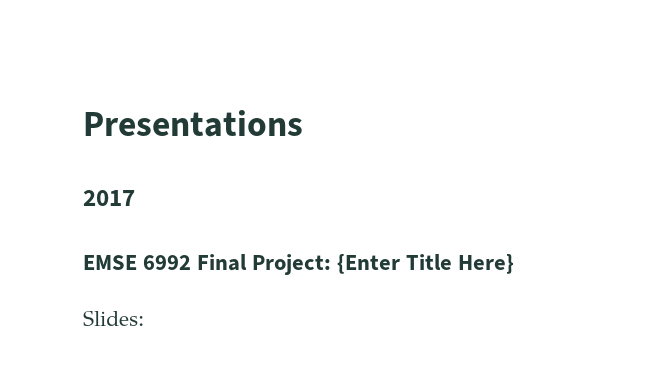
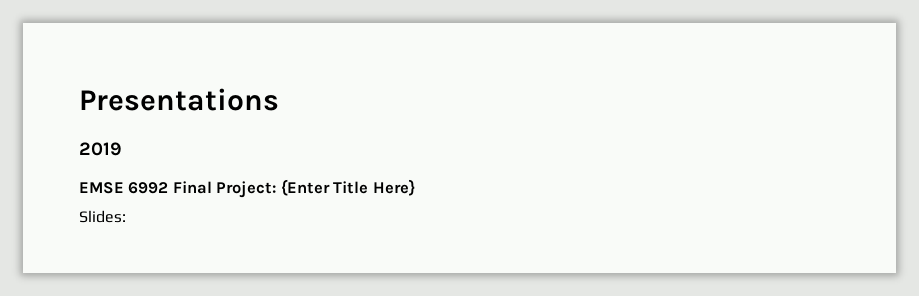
- 2017
+ 2019

